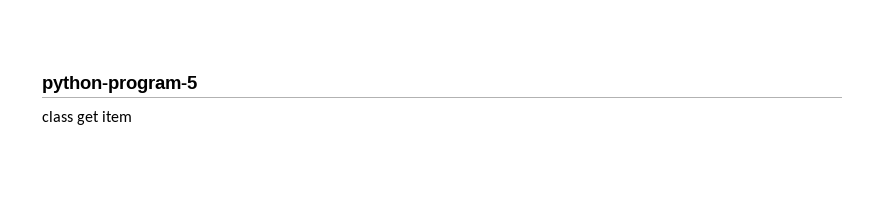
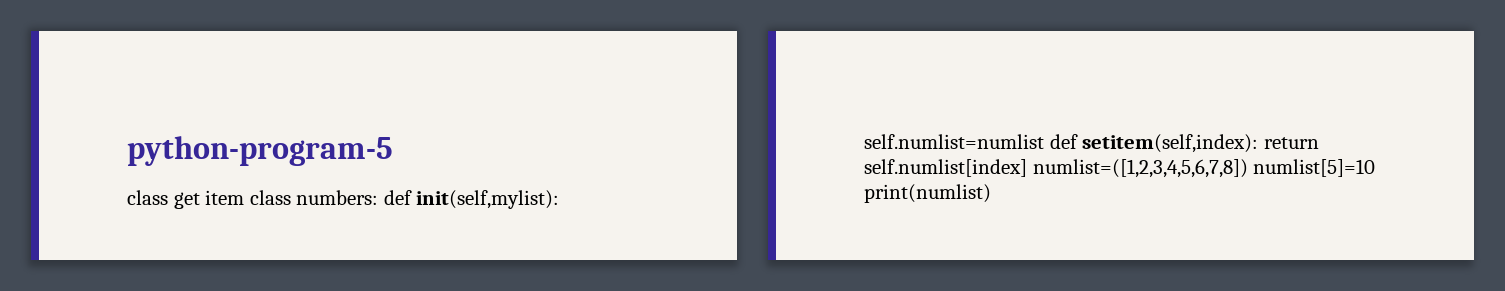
- class get item
+ class get item class numbers: def init(self,mylist): self.numlist=numlist def setitem(self,index): return self.numlist[index] numlist=([1,2,3,4,5,6,7,8]) numlist[5]=10 print(numlist)

